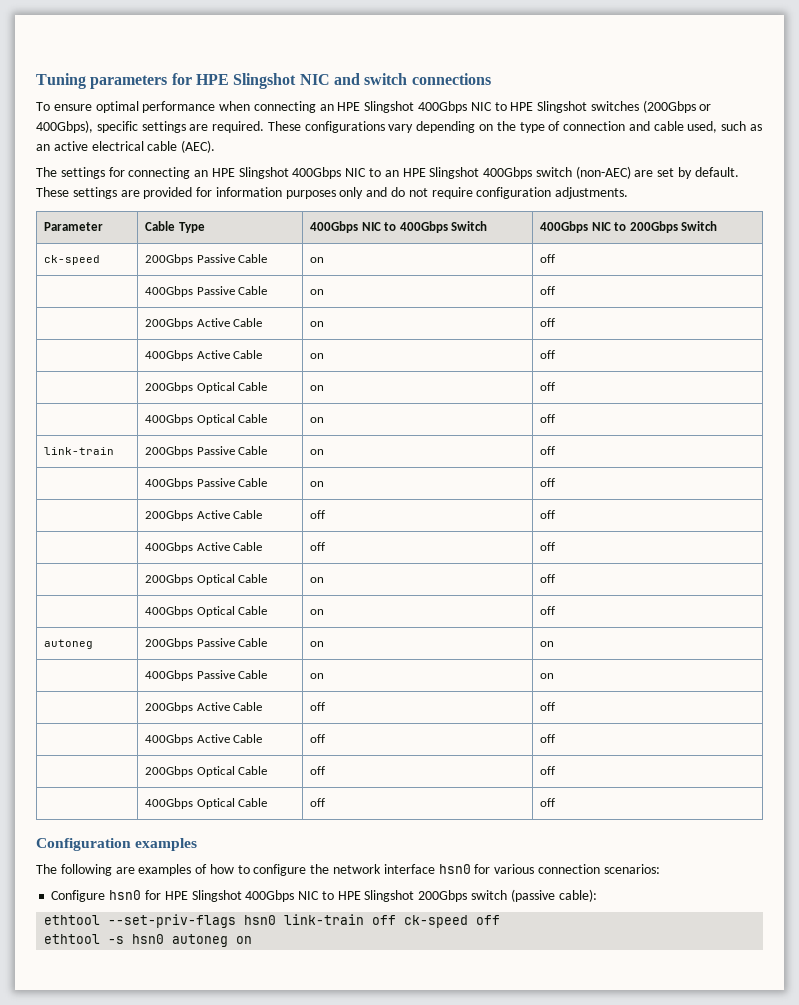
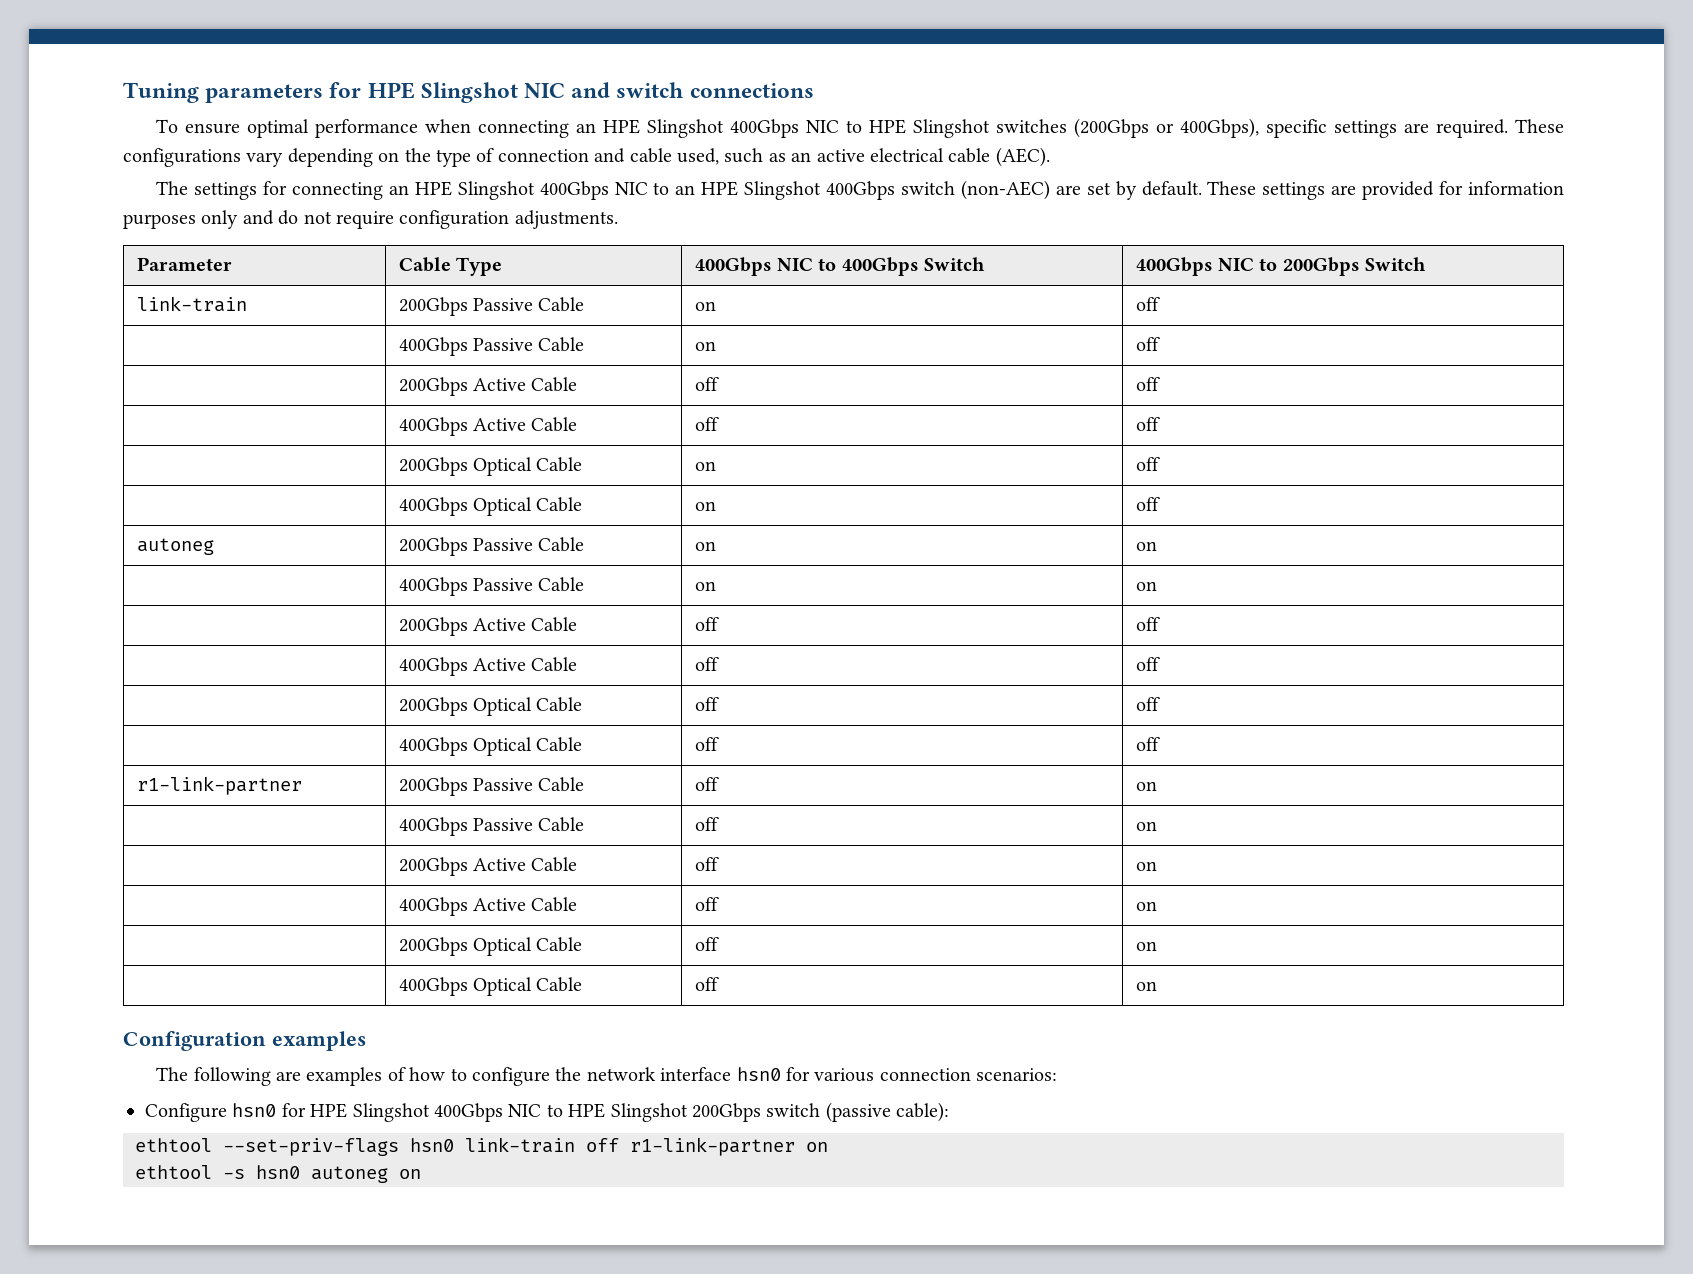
- ck-speed | 200Gbps Passive Cable | on | off
- | 400Gbps Passive Cable | on | off
- | 200Gbps Active Cable | on | off
- | 400Gbps Active Cable | on | off
- | 200Gbps Optical Cable | on | off
- | 400Gbps Optical Cable | on | off
+ r1-link-partner | 200Gbps Passive Cable | off | on
+ | 400Gbps Passive Cable | off | on
+ | 200Gbps Active Cable | off | on
+ | 400Gbps Active Cable | off | on
+ | 200Gbps Optical Cable | off | on
+ | 400Gbps Optical Cable | off | on
- ethtool --set-priv-flags hsn0 link-train off ck-speed off
+ ethtool --set-priv-flags hsn0 link-train off r1-link-partner on

